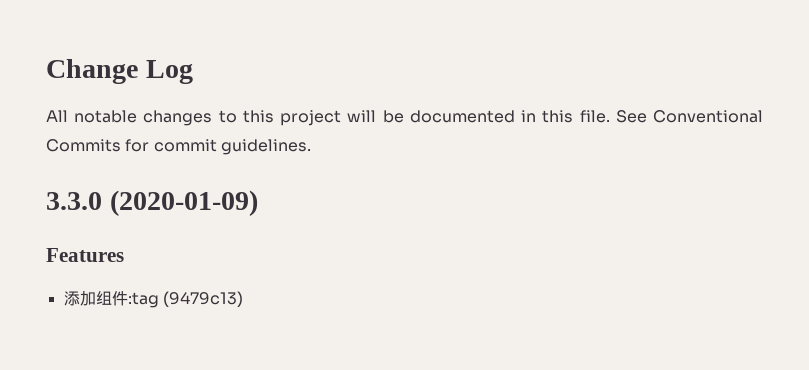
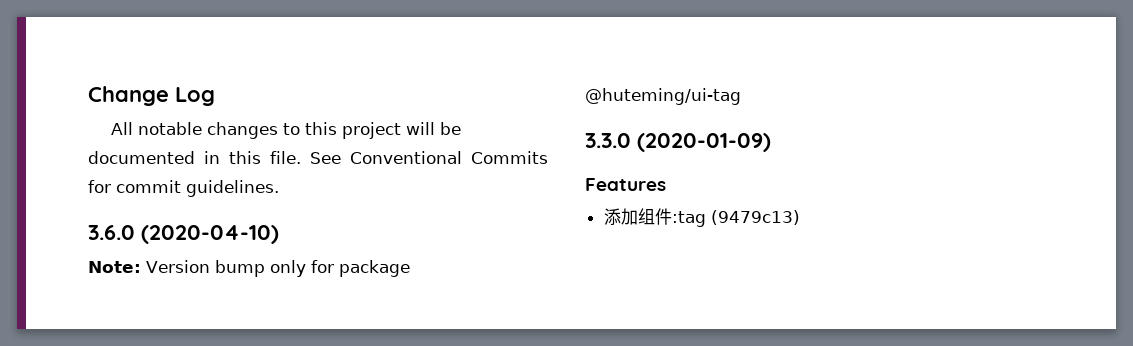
+ 3.6.0 (2020-04-10)
+ Note: Version bump only for package @huteming/ui-tag

